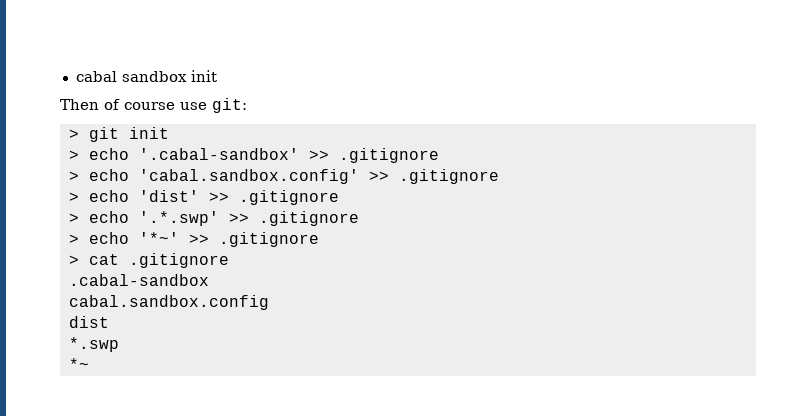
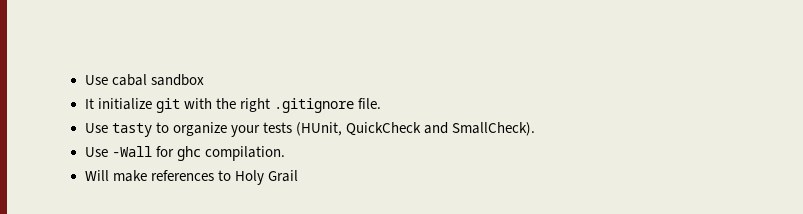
- cabal sandbox init
- Then of course use git:
- > git init
- > echo '.cabal-sandbox' >> .gitignore
- > echo 'cabal.sandbox.config' >> .gitignore
- > echo 'dist' >> .gitignore
- > echo '.*.swp' >> .gitignore
- > echo '*~' >> .gitignore
- > cat .gitignore
- .cabal-sandbox
- cabal.sandbox.config
- dist
- *.swp
- *~
+ Use cabal sandbox
+ It initialize git with the right .gitignore file.
+ Use tasty to organize your tests (HUnit, QuickCheck and SmallCheck).
+ Use -Wall for ghc compilation.
+ Will make references to Holy Grail

